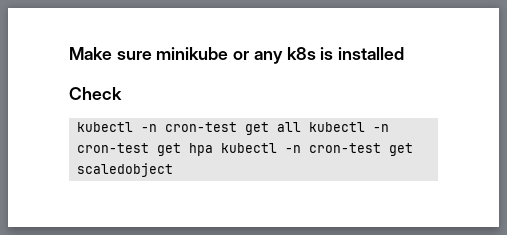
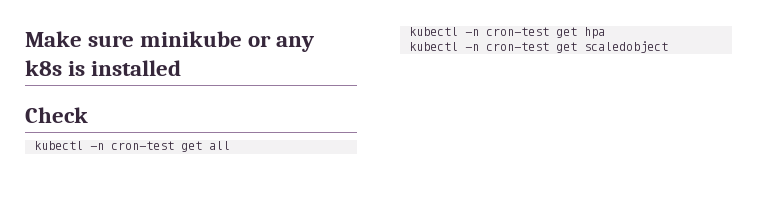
- kubectl -n cron-test get all kubectl -n cron-test get hpa kubectl -n cron-test get scaledobject
+ kubectl -n cron-test get all
+ kubectl -n cron-test get hpa
+ kubectl -n cron-test get scaledobject

